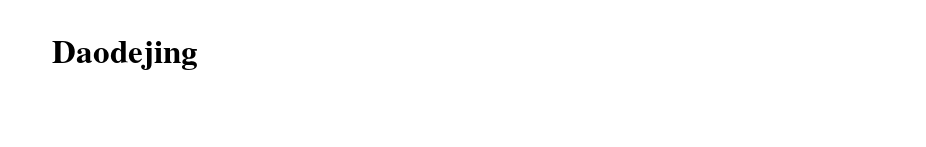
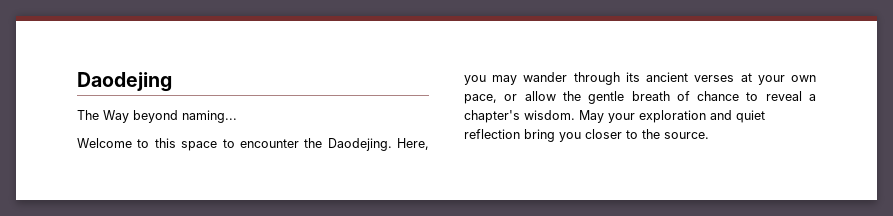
+ The Way beyond naming...
+ Welcome to this space to encounter the Daodejing. Here, you may wander through its ancient verses at your own pace, or allow the gentle breath of chance to reveal a chapter's wisdom. May your exploration and quiet reflection bring you closer to the source.

